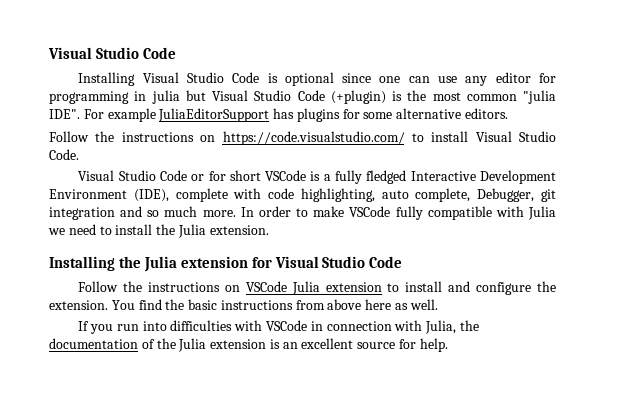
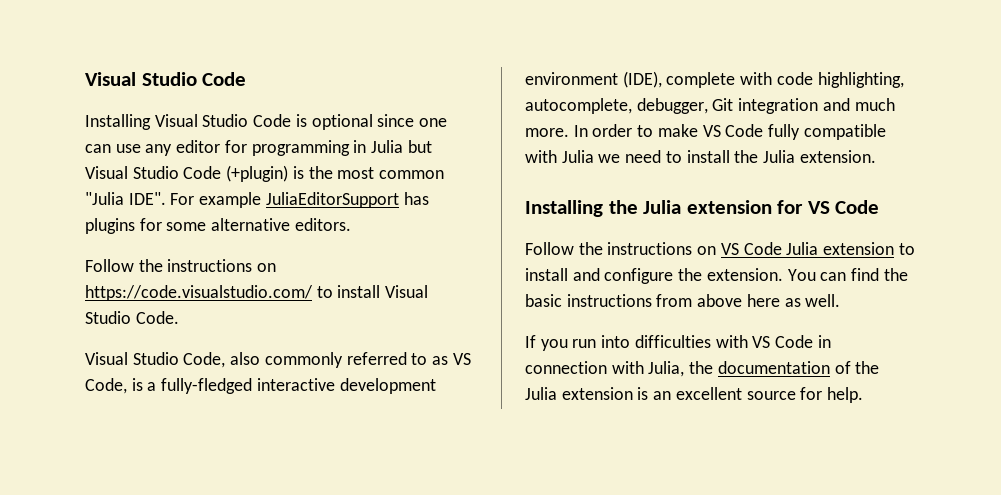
- Installing Visual Studio Code is optional since one can use any editor for programming in julia but Visual Studio Code (+plugin) is the most common "julia IDE".
+ Installing Visual Studio Code is optional since one can use any editor for programming in Julia but Visual Studio Code (+plugin) is the most common "Julia IDE".
- Visual Studio Code or for short VSCode is a fully fledged Interactive Development Environment (IDE), complete with code highlighting, auto complete, Debugger, git integration and so much more.
+ Visual Studio Code, also commonly referred to as VS Code, is a fully-fledged interactive development environment (IDE), complete with code highlighting, autocomplete, debugger, Git integration and much more.
- In order to make VSCode fully compatible with Julia we need to install the Julia extension.
+ In order to make VS Code fully compatible with Julia we need to install the Julia extension.
- Installing the Julia extension for Visual Studio Code
+ Installing the Julia extension for VS Code
- Follow the instructions on VSCode Julia extension to install and configure the extension.
+ Follow the instructions on VS Code Julia extension to install and configure the extension.
- You find the basic instructions from above here as well.
+ You can find the basic instructions from above here as well.
- If you run into difficulties with VSCode in connection with Julia, the documentation of the Julia extension is an excellent source for help.
+ If you run into difficulties with VS Code in connection with Julia, the documentation of the Julia extension is an excellent source for help.

